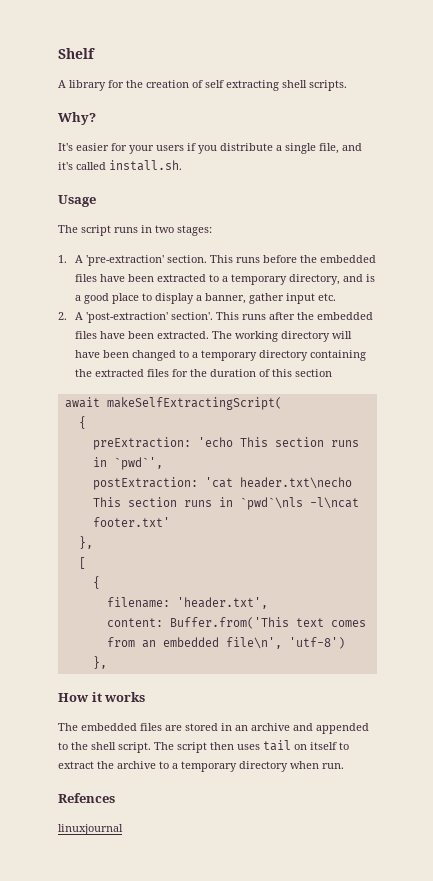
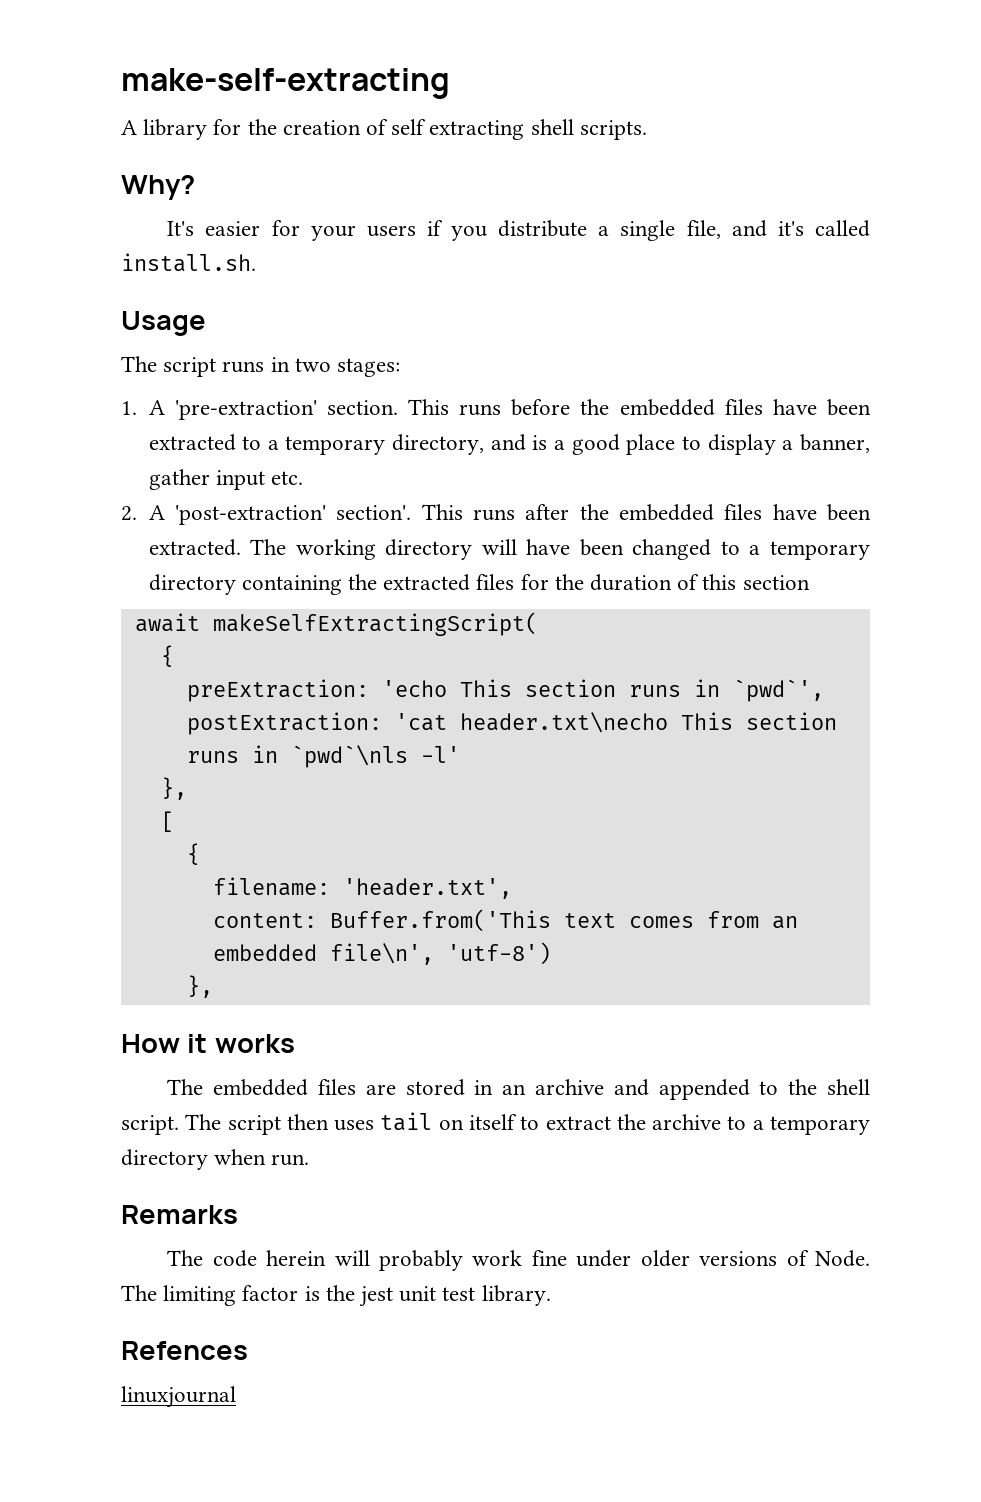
- Shelf
+ make-self-extracting
- postExtraction: 'cat header.txt\necho This section runs in `pwd`\nls -l\ncat footer.txt'
+ postExtraction: 'cat header.txt\necho This section runs in `pwd`\nls -l'
+ Remarks
+ The code herein will probably work fine under older versions of Node. The limiting factor is the jest unit test library.

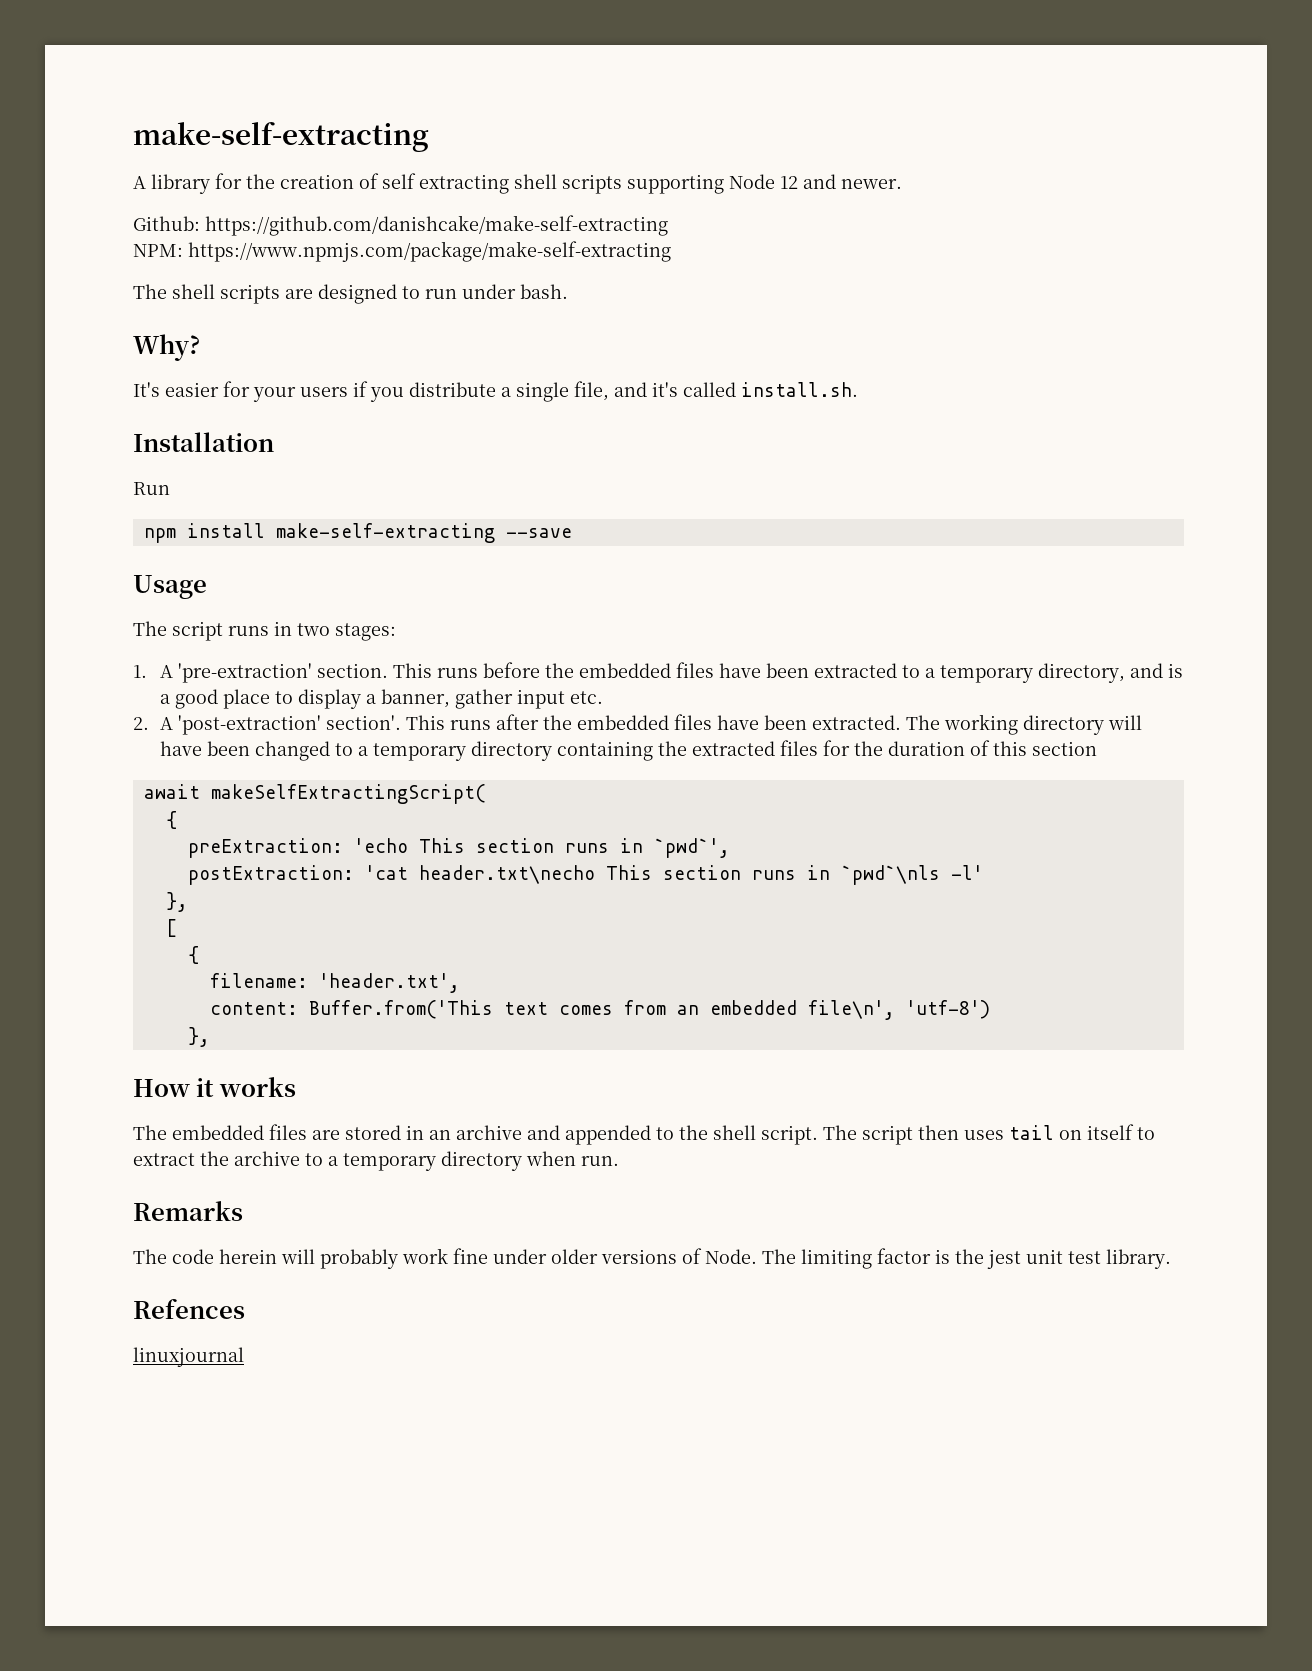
- A library for the creation of self extracting shell scripts.
+ A library for the creation of self extracting shell scripts supporting Node 12 and newer.
+ Github: https://github.com/danishcake/make-self-extracting
+ NPM: https://www.npmjs.com/package/make-self-extracting
+ The shell scripts are designed to run under bash.
+ Installation
+ Run
+ npm install make-self-extracting --save

